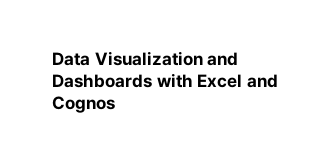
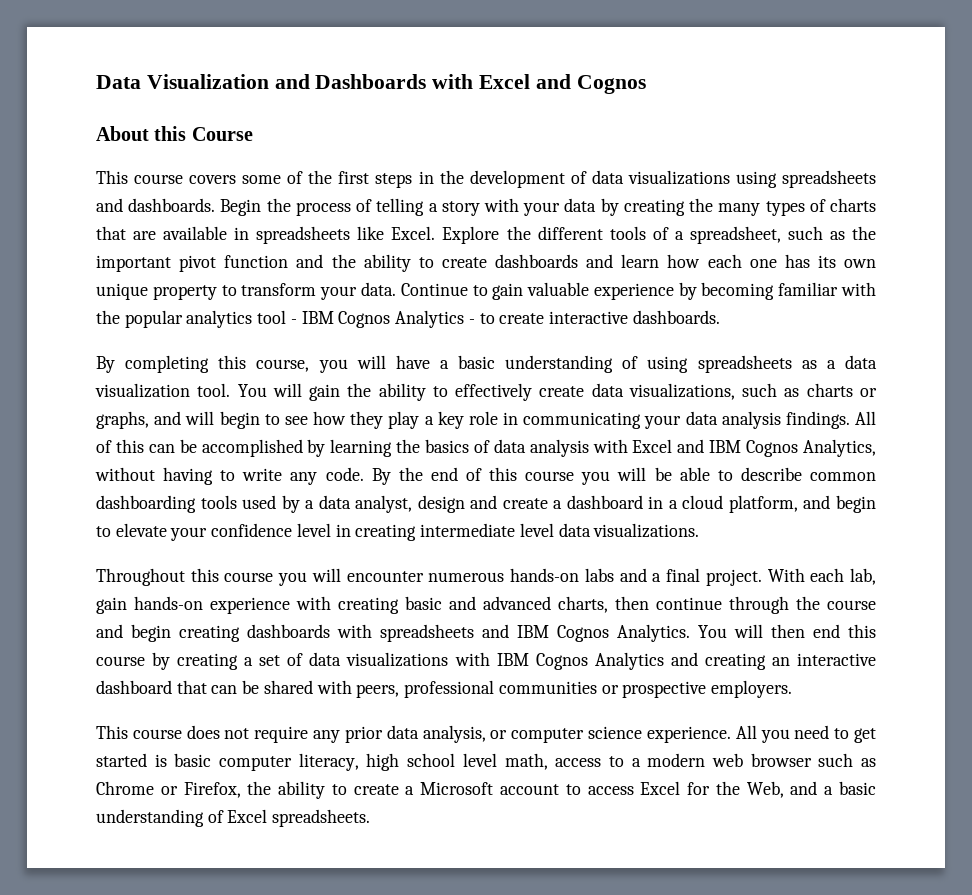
+ About this Course
+ This course covers some of the first steps in the development of data visualizations using spreadsheets and dashboards. Begin the process of telling a story with your data by creating the many types of charts that are available in spreadsheets like Excel. Explore the different tools of a spreadsheet, such as the important pivot function and the ability to create dashboards and learn how each one has its own unique property to transform your data. Continue to gain valuable experience by becoming familiar with the popular analytics tool - IBM Cognos Analytics - to create interactive dashboards.
+ By completing this course, you will have a basic understanding of using spreadsheets as a data visualization tool. You will gain the ability to effectively create data visualizations, such as charts or graphs, and will begin to see how they play a key role in communicating your data analysis findings. All of this can be accomplished by learning the basics of data analysis with Excel and IBM Cognos Analytics, without having to write any code. By the end of this course you will be able to describe common dashboarding tools used by a data analyst, design and create a dashboard in a cloud platform, and begin to elevate your confidence level in creating intermediate level data visualizations.
+ Throughout this course you will encounter numerous hands-on labs and a final project. With each lab, gain hands-on experience with creating basic and advanced charts, then continue through the course and begin creating dashboards with spreadsheets and IBM Cognos Analytics. You will then end this course by creating a set of data visualizations with IBM Cognos Analytics and creating an interactive dashboard that can be shared with peers, professional communities or prospective employers.
+ This course does not require any prior data analysis, or computer science experience. All you need to get started is basic computer literacy, high school level math, access to a modern web browser such as Chrome or Firefox, the ability to create a Microsoft account to access Excel for the Web, and a basic understanding of Excel spreadsheets.

